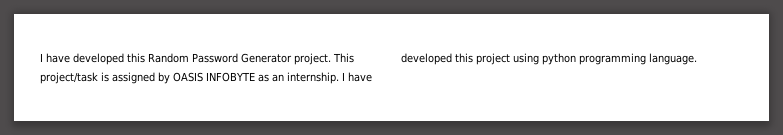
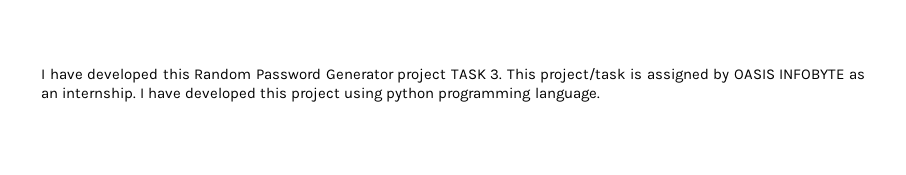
- I have developed this Random Password Generator project. This project/task is assigned by OASIS INFOBYTE as an internship.
+ I have developed this Random Password Generator project TASK 3. This project/task is assigned by OASIS INFOBYTE as an internship.

